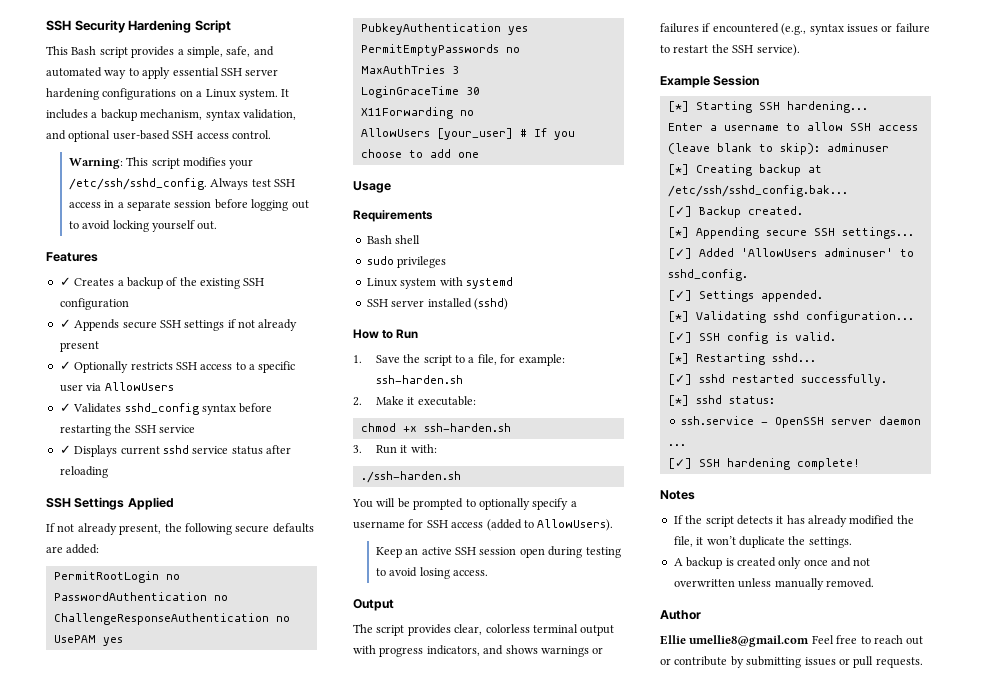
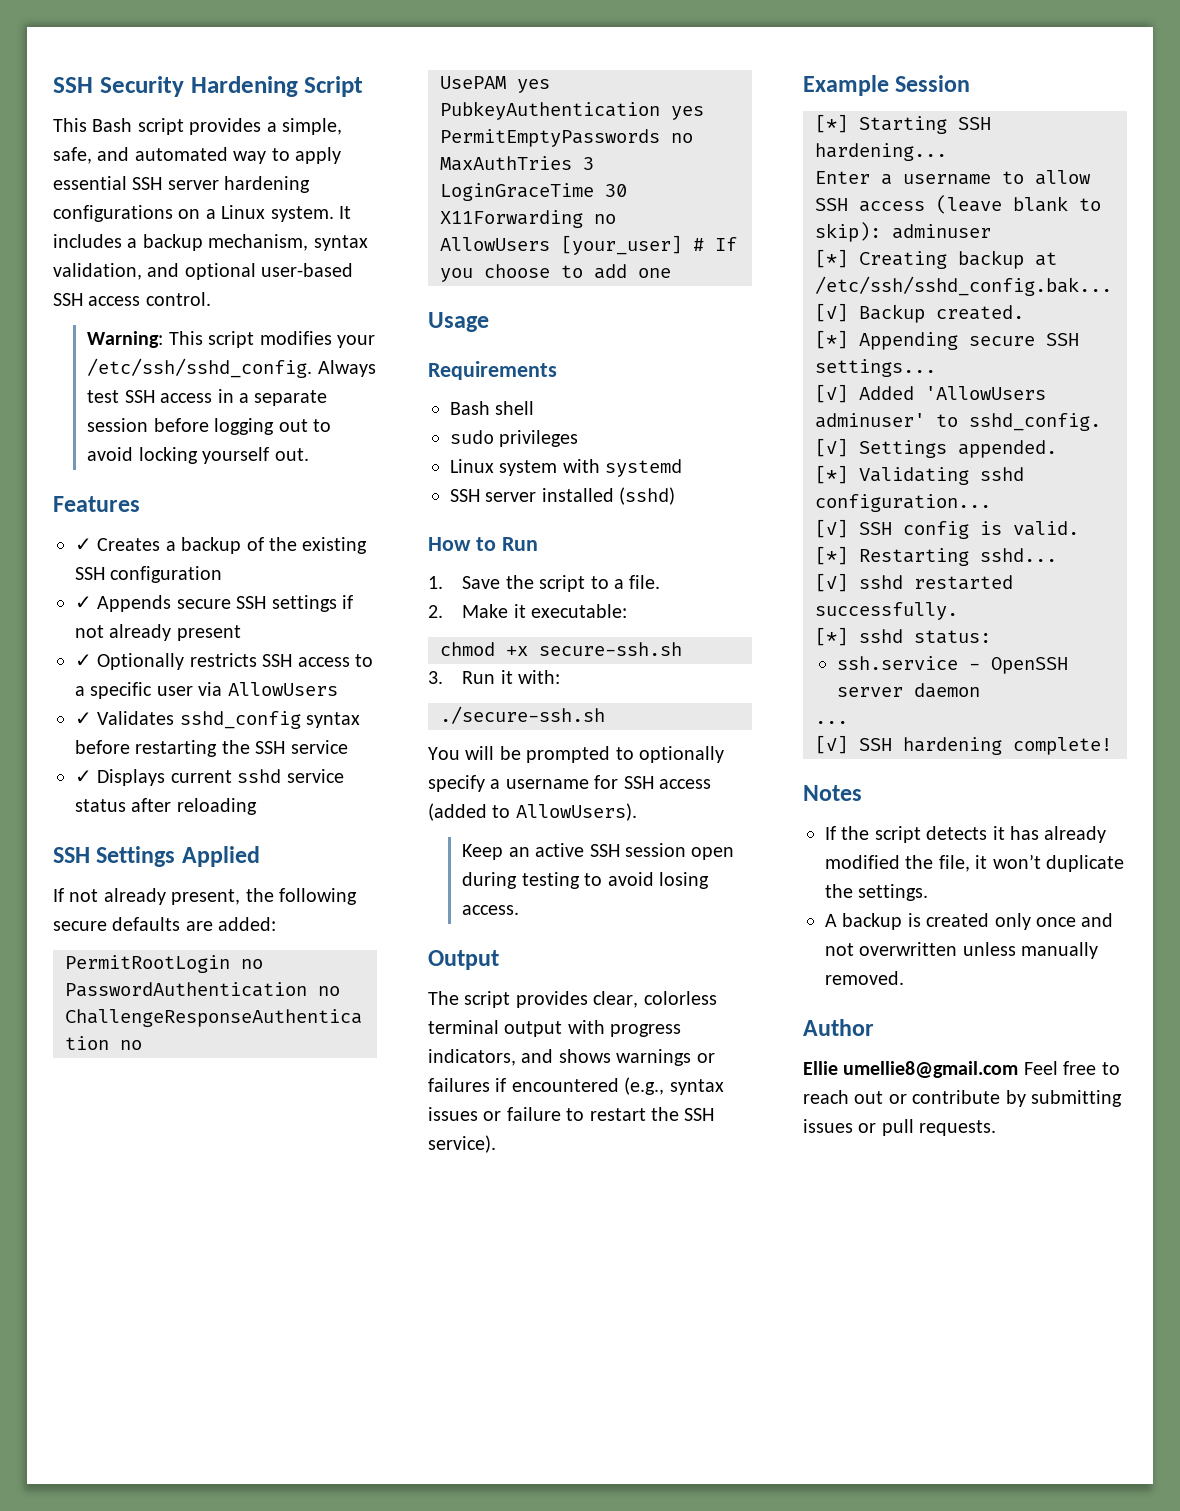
- 1. Save the script to a file, for example: ssh-harden.sh
+ 1. Save the script to a file.
- chmod +x ssh-harden.sh
+ chmod +x secure-ssh.sh
- ./ssh-harden.sh
+ ./secure-ssh.sh

